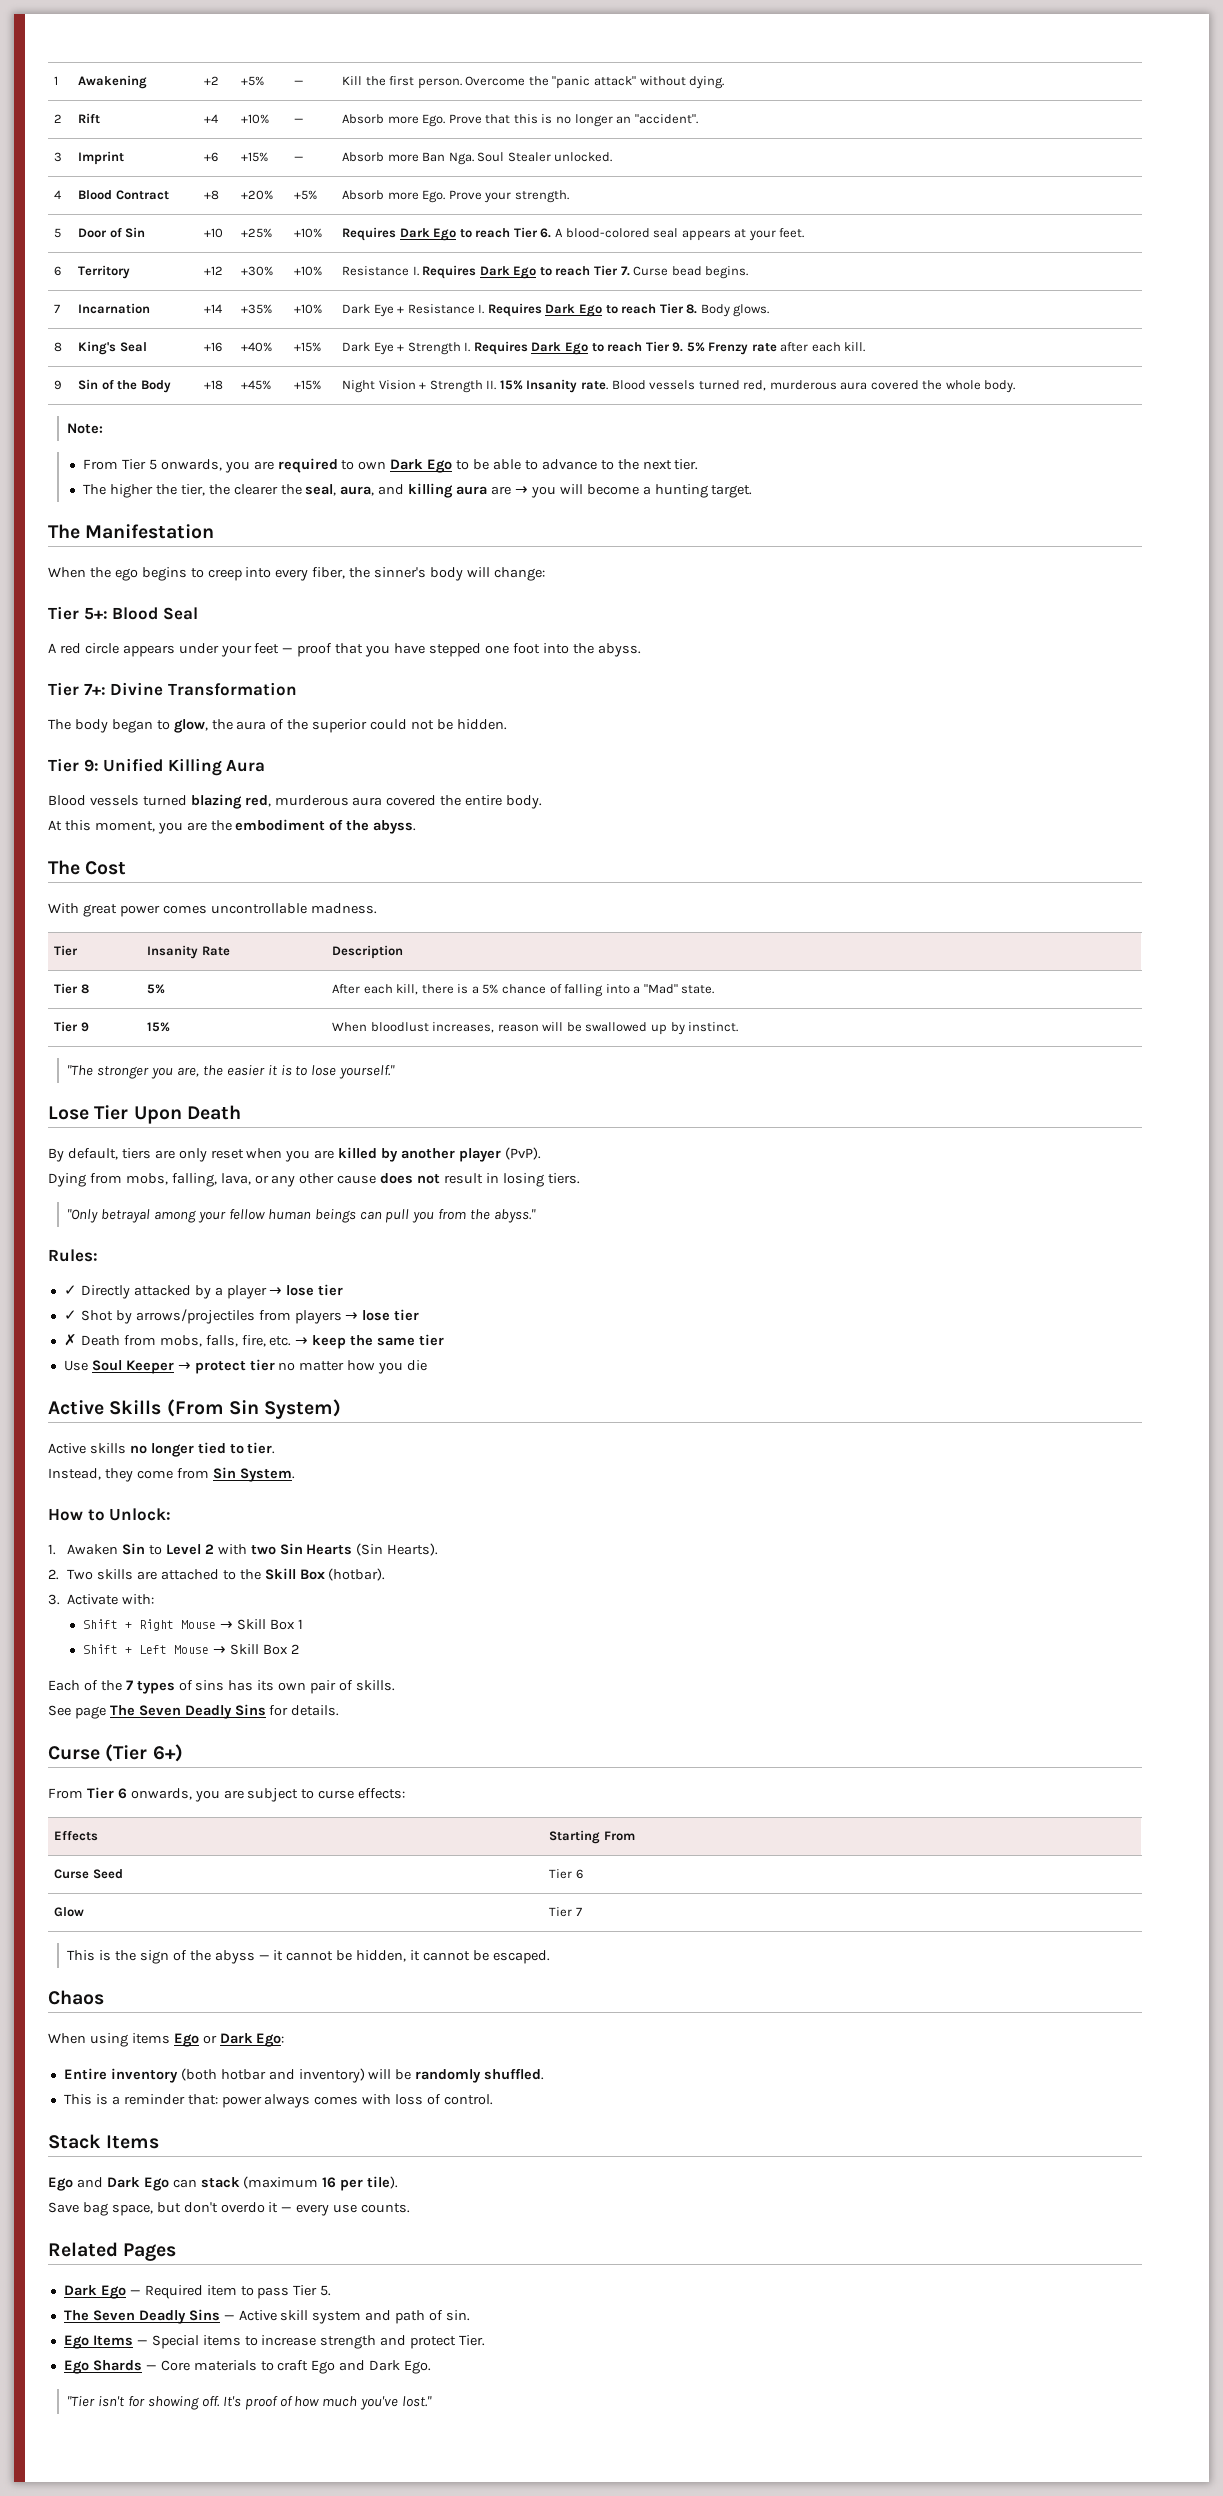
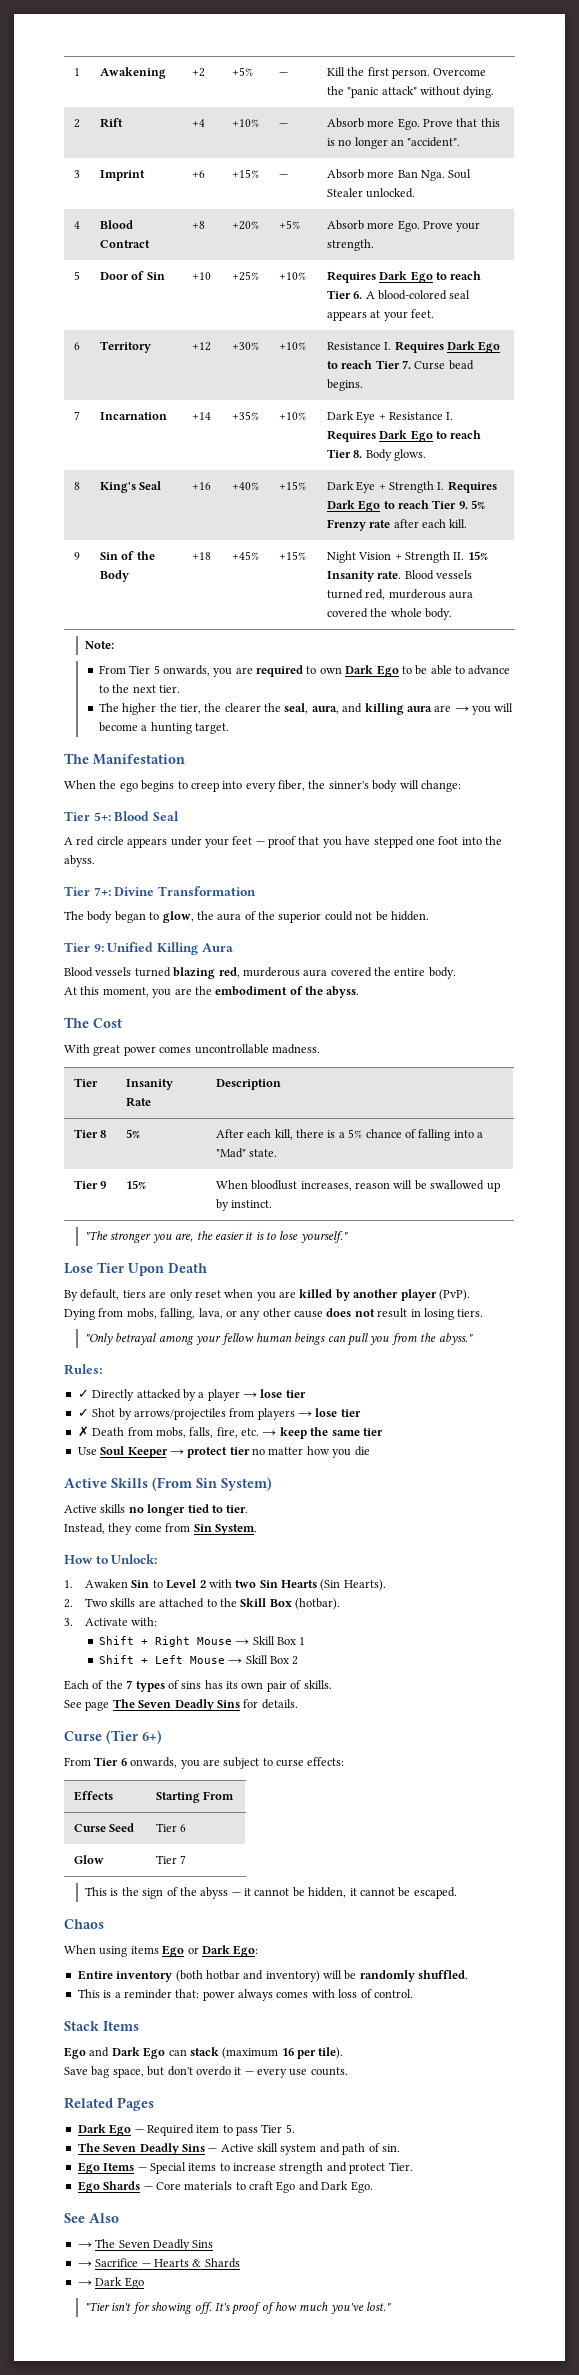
+ See Also
+ → The Seven Deadly Sins
+ → Sacrifice — Hearts & Shards
+ → Dark Ego

